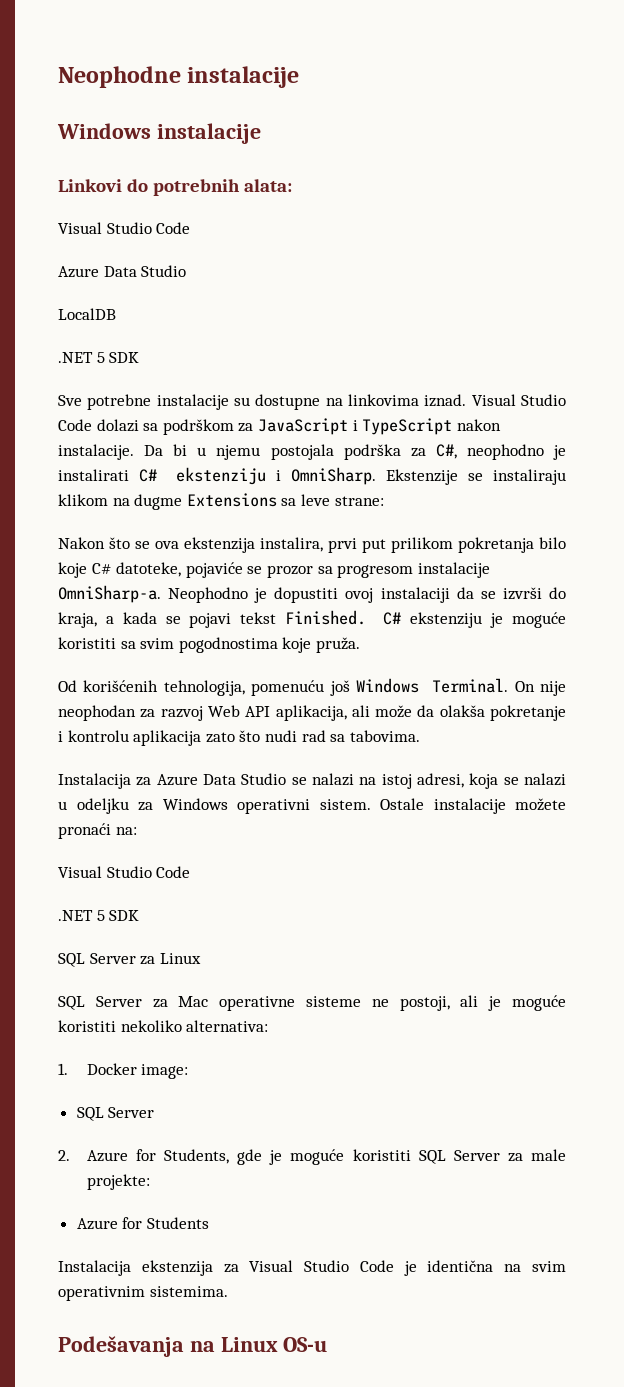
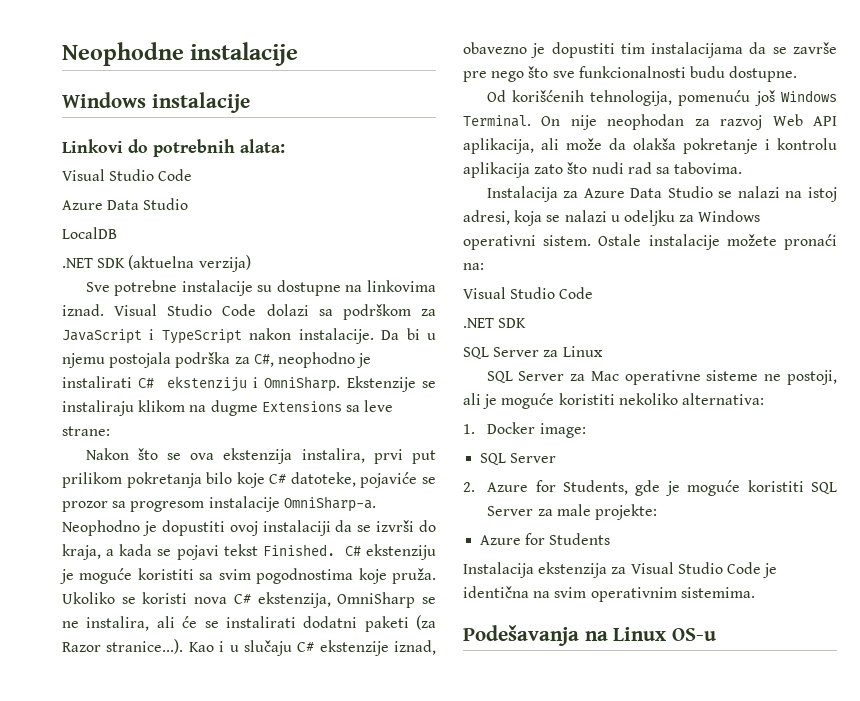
  LocalDB
- .NET 5 SDK
+ .NET SDK (aktuelna verzija)
+ Ukoliko se koristi nova C# ekstenzija, OmniSharp se ne instalira, ali će se instalirati dodatni paketi (za Razor stranice...). Kao i u slučaju C# ekstenzije iznad, obavezno je dopustiti tim instalacijama da se završe pre nego što sve funkcionalnosti budu dostupne.
  Ostale instalacije možete pronaći na:
  Visual Studio Code
- .NET 5 SDK
+ .NET SDK

